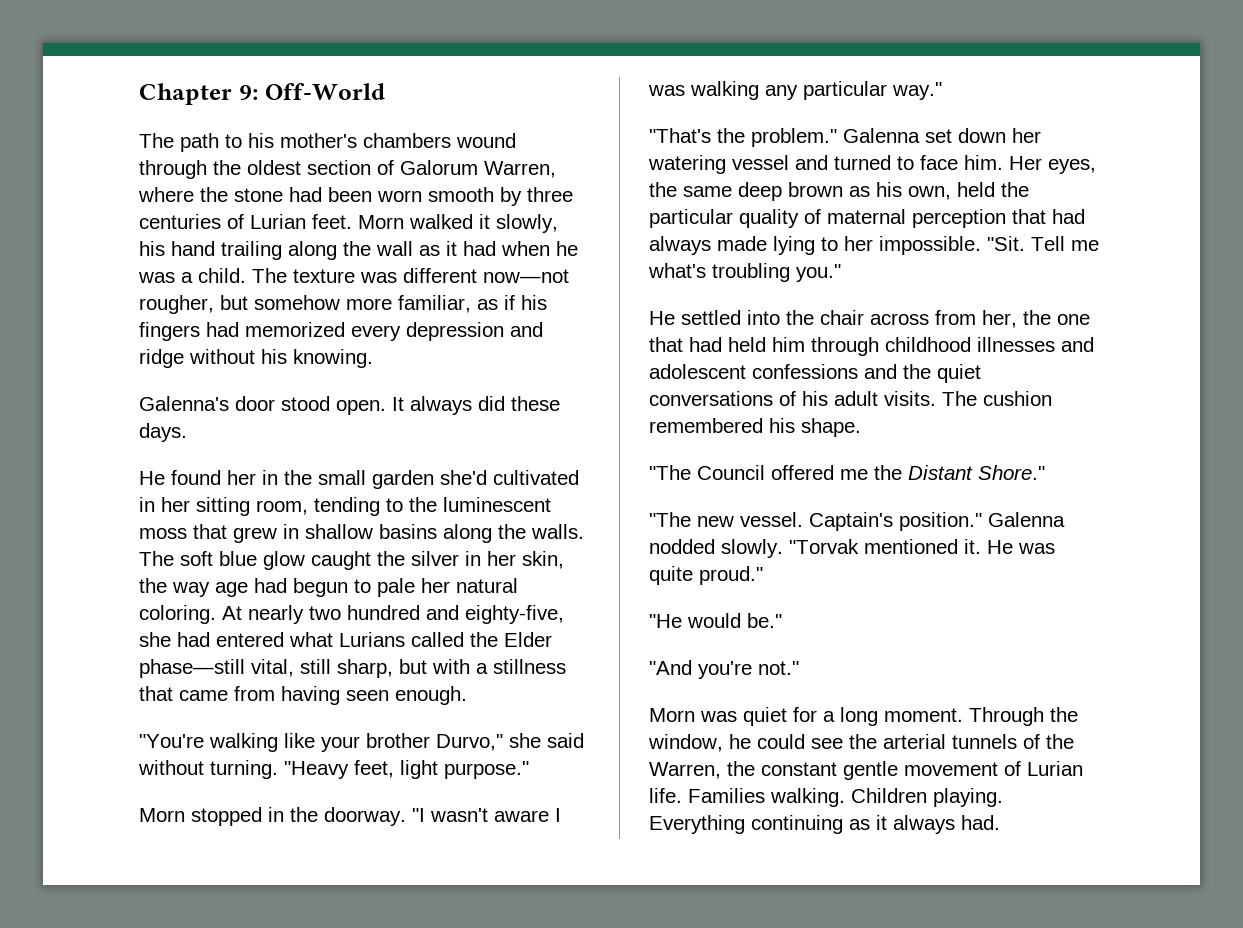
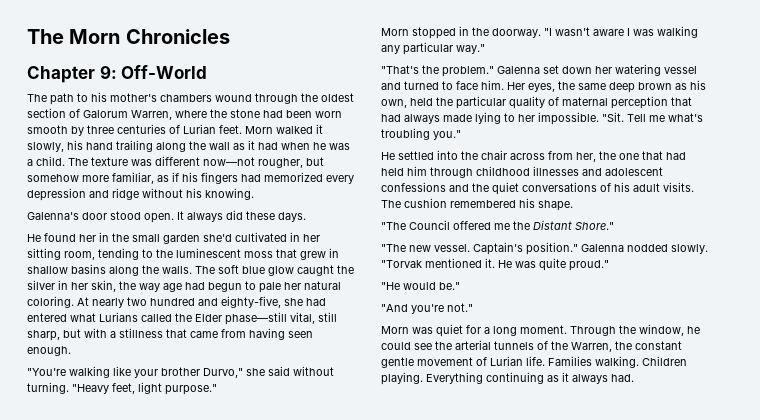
+ The Morn Chronicles

